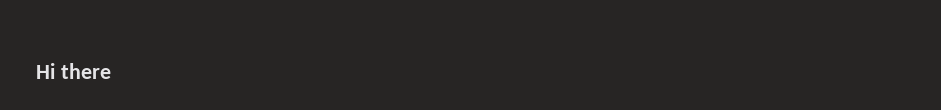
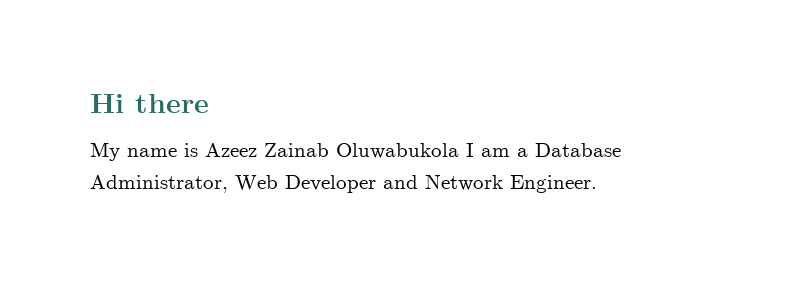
+ My name is Azeez Zainab Oluwabukola I am a Database Administrator, Web Developer and Network Engineer.

